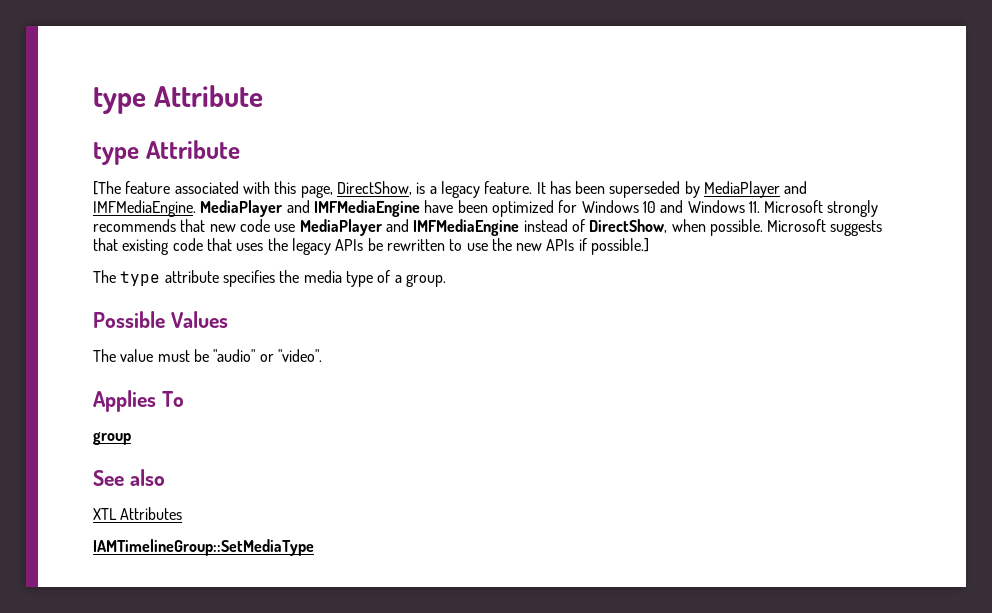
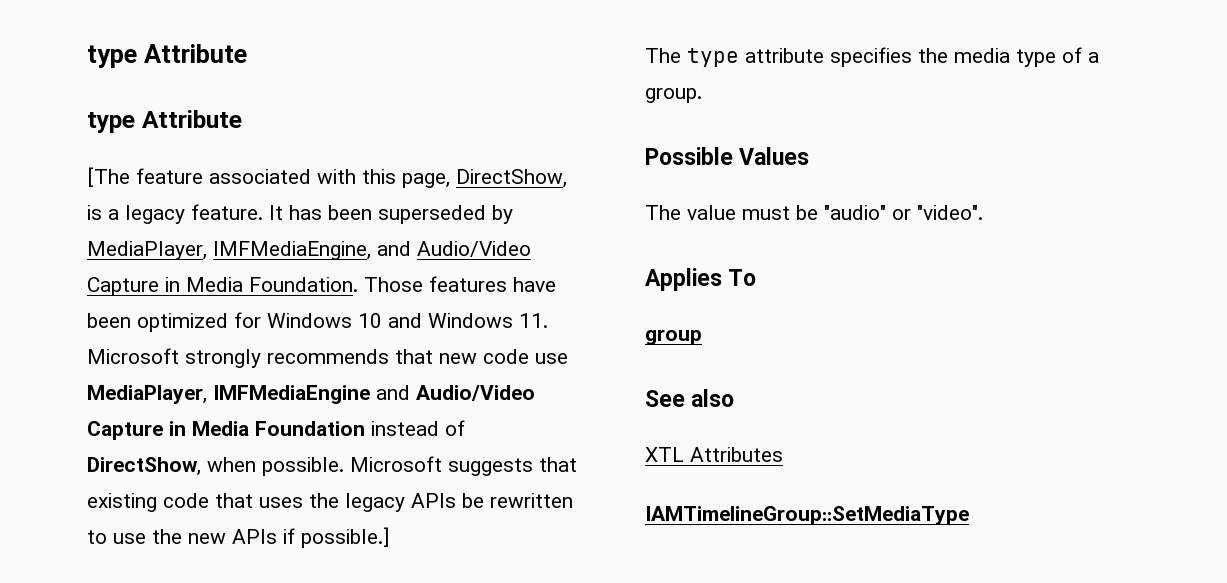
- It has been superseded by MediaPlayer and IMFMediaEngine. MediaPlayer and IMFMediaEngine have been optimized for Windows 10 and Windows 11. Microsoft strongly recommends that new code use MediaPlayer and IMFMediaEngine instead of DirectShow, when possible.
+ It has been superseded by MediaPlayer, IMFMediaEngine, and Audio/Video Capture in Media Foundation. Those features have been optimized for Windows 10 and Windows 11. Microsoft strongly recommends that new code use MediaPlayer, IMFMediaEngine and Audio/Video Capture in Media Foundation instead of DirectShow, when possible.

